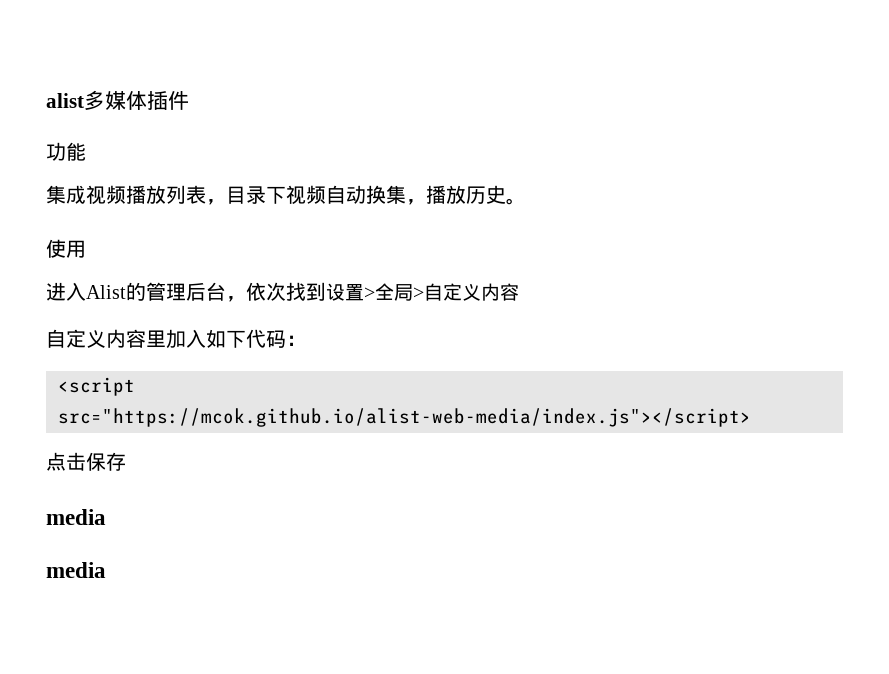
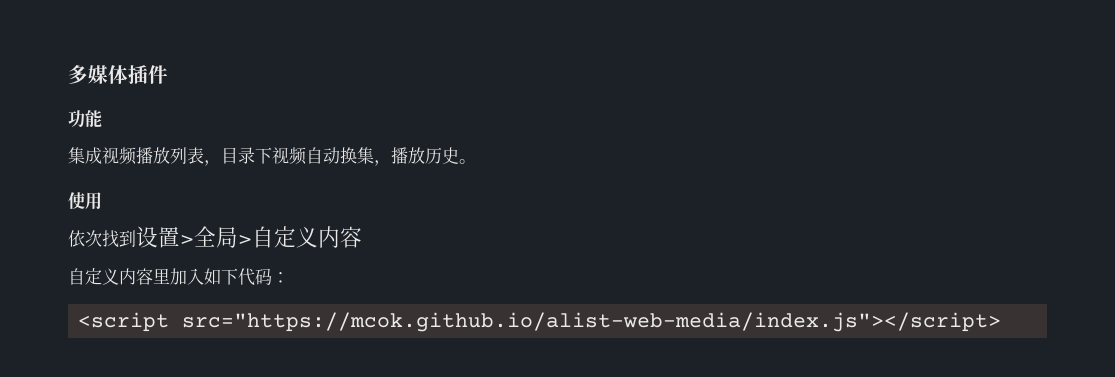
- alist多媒体插件
+ 多媒体插件
- 进入Alist的管理后台，依次找到设置>全局>自定义内容
+ 依次找到设置>全局>自定义内容
- 点击保存
- media
- media

